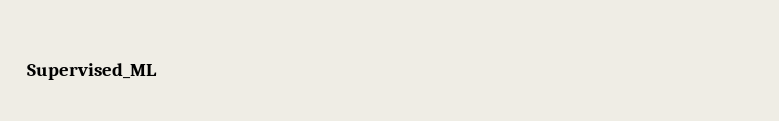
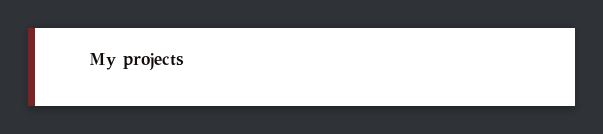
- Supervised_ML
+ My projects

